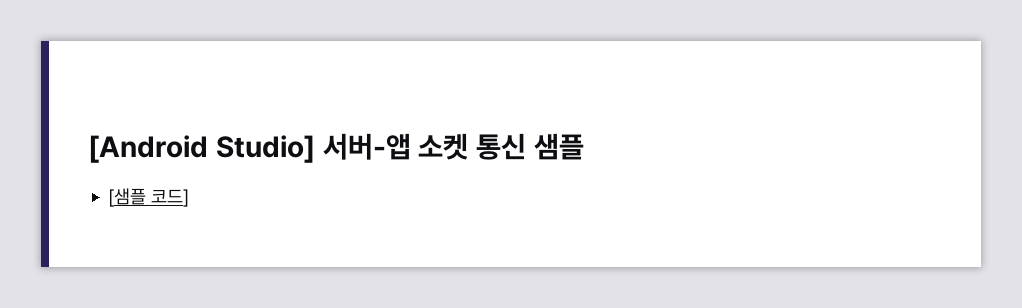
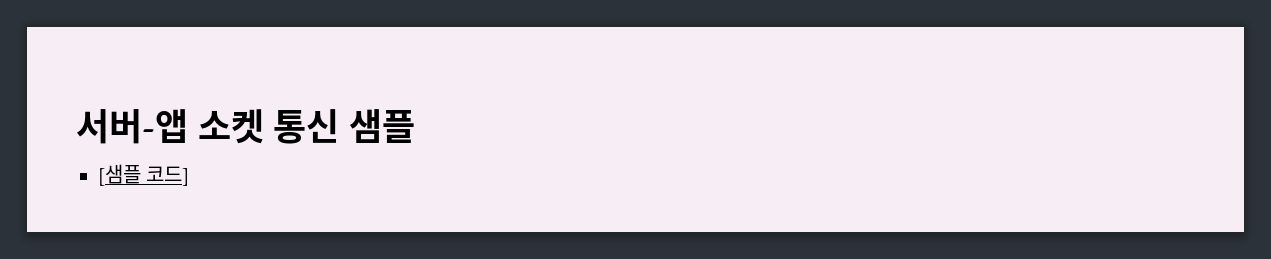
- [Android Studio] 서버-앱 소켓 통신 샘플
+ 서버-앱 소켓 통신 샘플

